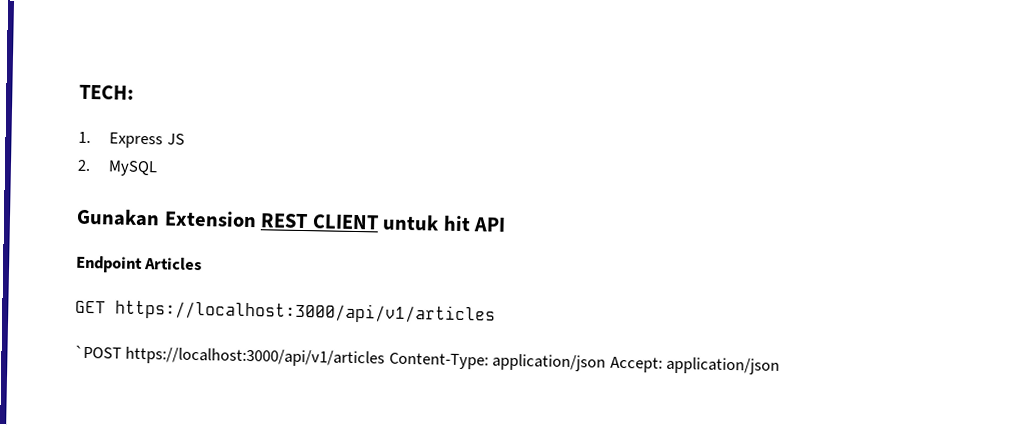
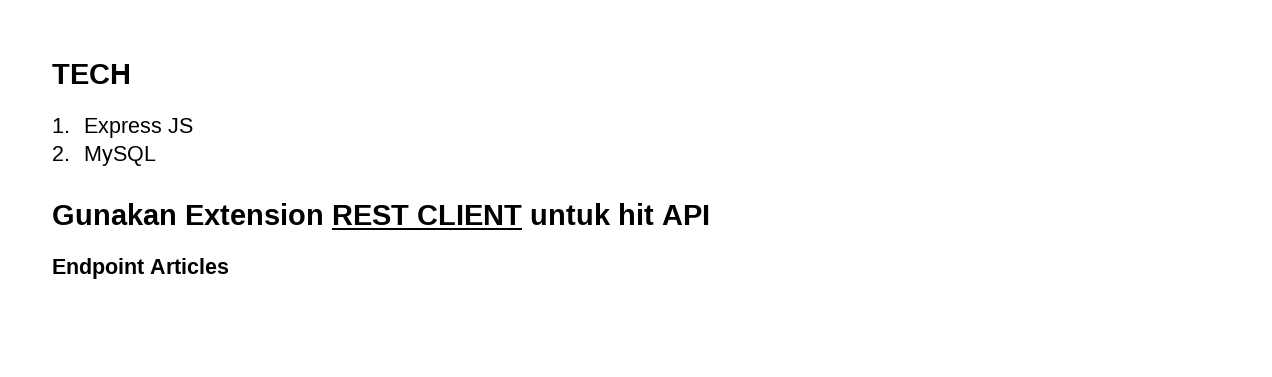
- TECH:
+ TECH
- GET https://localhost:3000/api/v1/articles
- `POST https://localhost:3000/api/v1/articles Content-Type: application/json Accept: application/json

